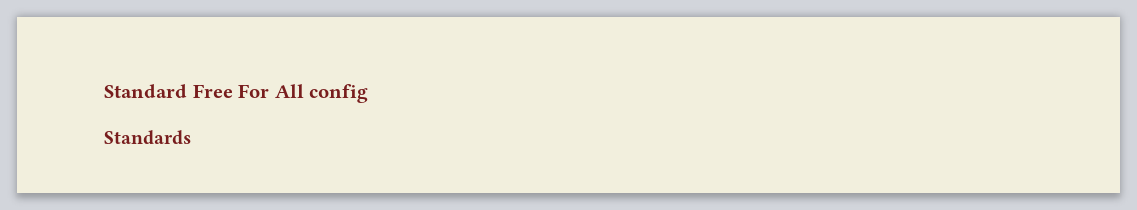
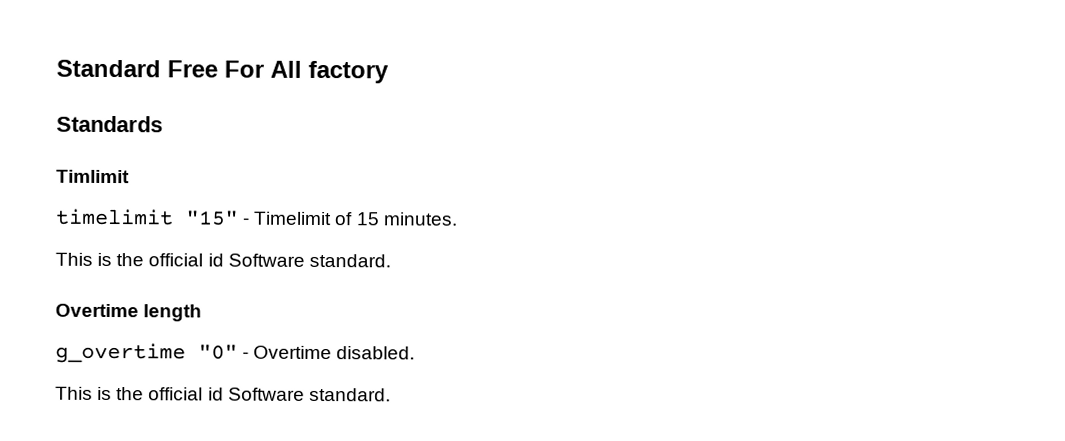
- Standard Free For All config
+ Standard Free For All factory
+ Timlimit
+ timelimit "15" - Timelimit of 15 minutes.
+ This is the official id Software standard.
+ Overtime length
+ g_overtime "0" - Overtime disabled.
+ This is the official id Software standard.

